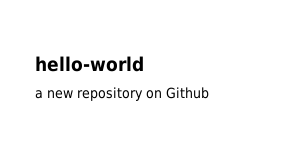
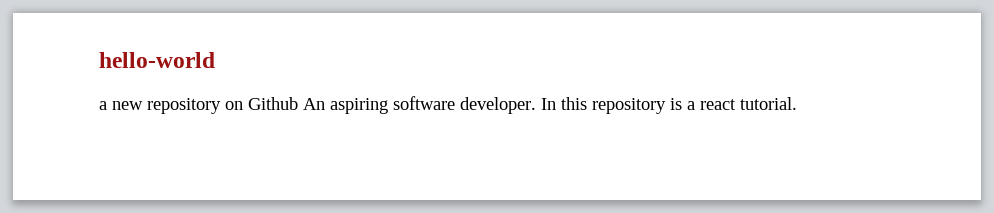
- a new repository on Github
+ a new repository on Github An aspiring software developer. In this repository is a react tutorial.

